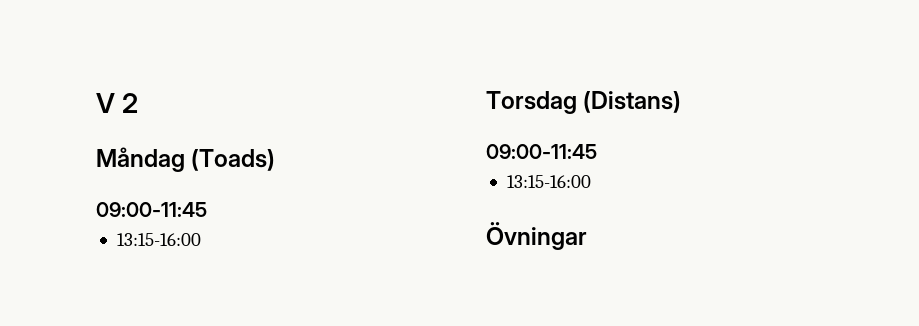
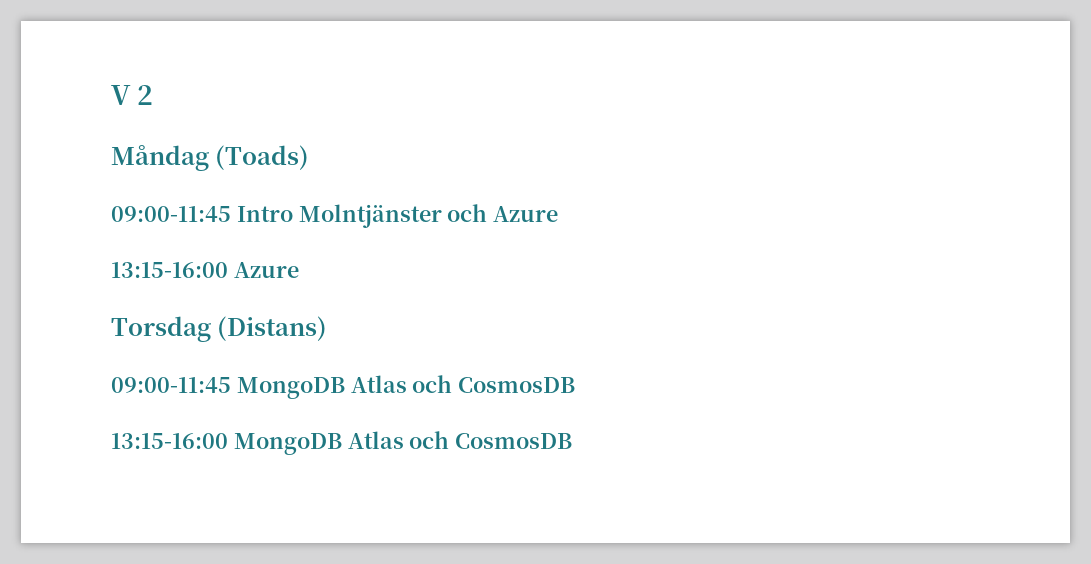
  Måndag (Toads)
- 09:00-11:45
- 13:15-16:00
+ 09:00-11:45 Intro Molntjänster och Azure
+ 13:15-16:00 Azure
  Torsdag (Distans)
- 09:00-11:45
- 13:15-16:00
- Övningar
+ 09:00-11:45 MongoDB Atlas och CosmosDB
+ 13:15-16:00 MongoDB Atlas och CosmosDB

